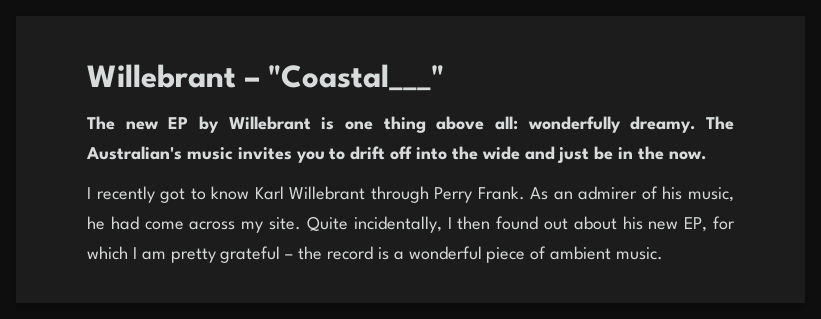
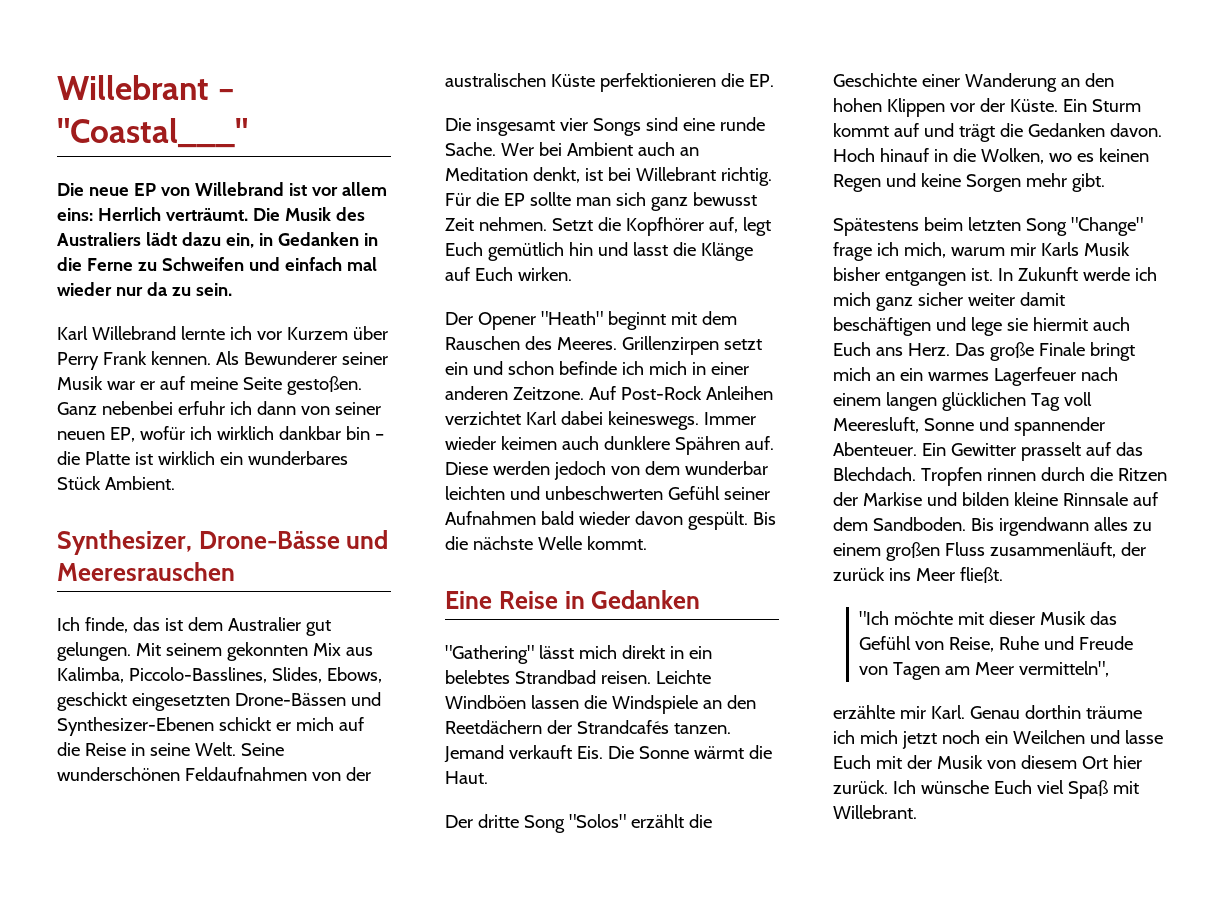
- The new EP by Willebrant is one thing above all: wonderfully dreamy. The Australian's music invites you to drift off into the wide and just be in the now.
- I recently got to know Karl Willebrant through Perry Frank. As an admirer of his music, he had come across my site. Quite incidentally, I then found out about his new EP, for which I am pretty grateful – the record is a wonderful piece of ambient music.
+ Die neue EP von Willebrand ist vor allem eins: Herrlich verträumt. Die Musik des Australiers lädt dazu ein, in Gedanken in die Ferne zu Schweifen und einfach mal wieder nur da zu sein.
+ Karl Willebrand lernte ich vor Kurzem über Perry Frank kennen. Als Bewunderer seiner Musik war er auf meine Seite gestoßen. Ganz nebenbei erfuhr ich dann von seiner neuen EP, wofür ich wirklich dankbar bin – die Platte ist wirklich ein wunderbares Stück Ambient.
+ Synthesizer, Drone-Bässe und Meeresrauschen
+ Ich finde, das ist dem Australier gut gelungen. Mit seinem gekonnten Mix aus Kalimba, Piccolo-Basslines, Slides, Ebows, geschickt eingesetzten Drone-Bässen und Synthesizer-Ebenen schickt er mich auf die Reise in seine Welt. Seine wunderschönen Feldaufnahmen von der australischen Küste perfektionieren die EP.
+ Die insgesamt vier Songs sind eine runde Sache. Wer bei Ambient auch an Meditation denkt, ist bei Willebrant richtig. Für die EP sollte man sich ganz bewusst Zeit nehmen. Setzt die Kopfhörer auf, legt Euch gemütlich hin und lasst die Klänge auf Euch wirken.
+ Der Opener "Heath" beginnt mit dem Rauschen des Meeres. Grillenzirpen setzt ein und schon befinde ich mich in einer anderen Zeitzone. Auf Post-Rock Anleihen verzichtet Karl dabei keineswegs. Immer wieder keimen auch dunklere Spähren auf. Diese werden jedoch von dem wunderbar leichten und unbeschwerten Gefühl seiner Aufnahmen bald wieder davon gespült. Bis die nächste Welle kommt.
+ Eine Reise in Gedanken
+ "Gathering" lässt mich direkt in ein belebtes Strandbad reisen. Leichte Windböen lassen die Windspiele an den Reetdächern der Strandcafés tanzen. Jemand verkauft Eis. Die Sonne wärmt die Haut.
+ Der dritte Song "Solos" erzählt die Geschichte einer Wanderung an den hohen Klippen vor der Küste. Ein Sturm kommt auf und trägt die Gedanken davon. Hoch hinauf in die Wolken, wo es keinen Regen und keine Sorgen mehr gibt.
+ Spätestens beim letzten Song "Change" frage ich mich, warum mir Karls Musik bisher entgangen ist. In Zukunft werde ich mich ganz sicher weiter damit beschäftigen und lege sie hiermit auch Euch ans Herz. Das große Finale bringt mich an ein warmes Lagerfeuer nach einem langen glücklichen Tag voll Meeresluft, Sonne und spannender Abenteuer. Ein Gewitter prasselt auf das Blechdach. Tropfen rinnen durch die Ritzen der Markise und bilden kleine Rinnsale auf dem Sandboden. Bis irgendwann alles zu einem großen Fluss zusammenläuft, der zurück ins Meer fließt.
+ "Ich möchte mit dieser Musik das Gefühl von Reise, Ruhe und Freude von Tagen am Meer vermitteln",
+ erzählte mir Karl. Genau dorthin träume ich mich jetzt noch ein Weilchen und lasse Euch mit der Musik von diesem Ort hier zurück. Ich wünsche Euch viel Spaß mit Willebrant.

